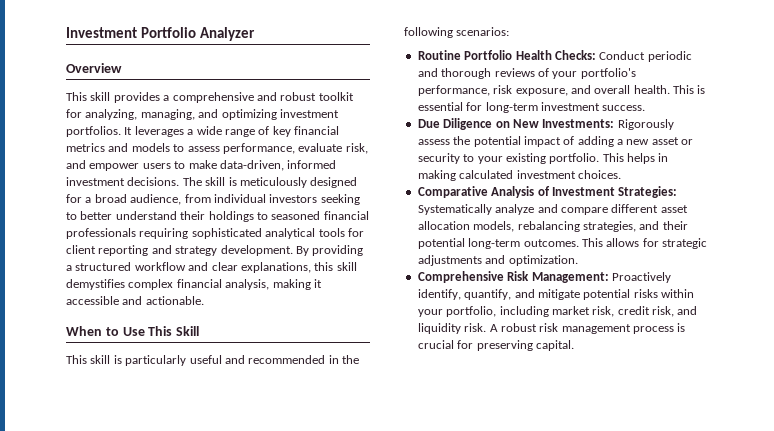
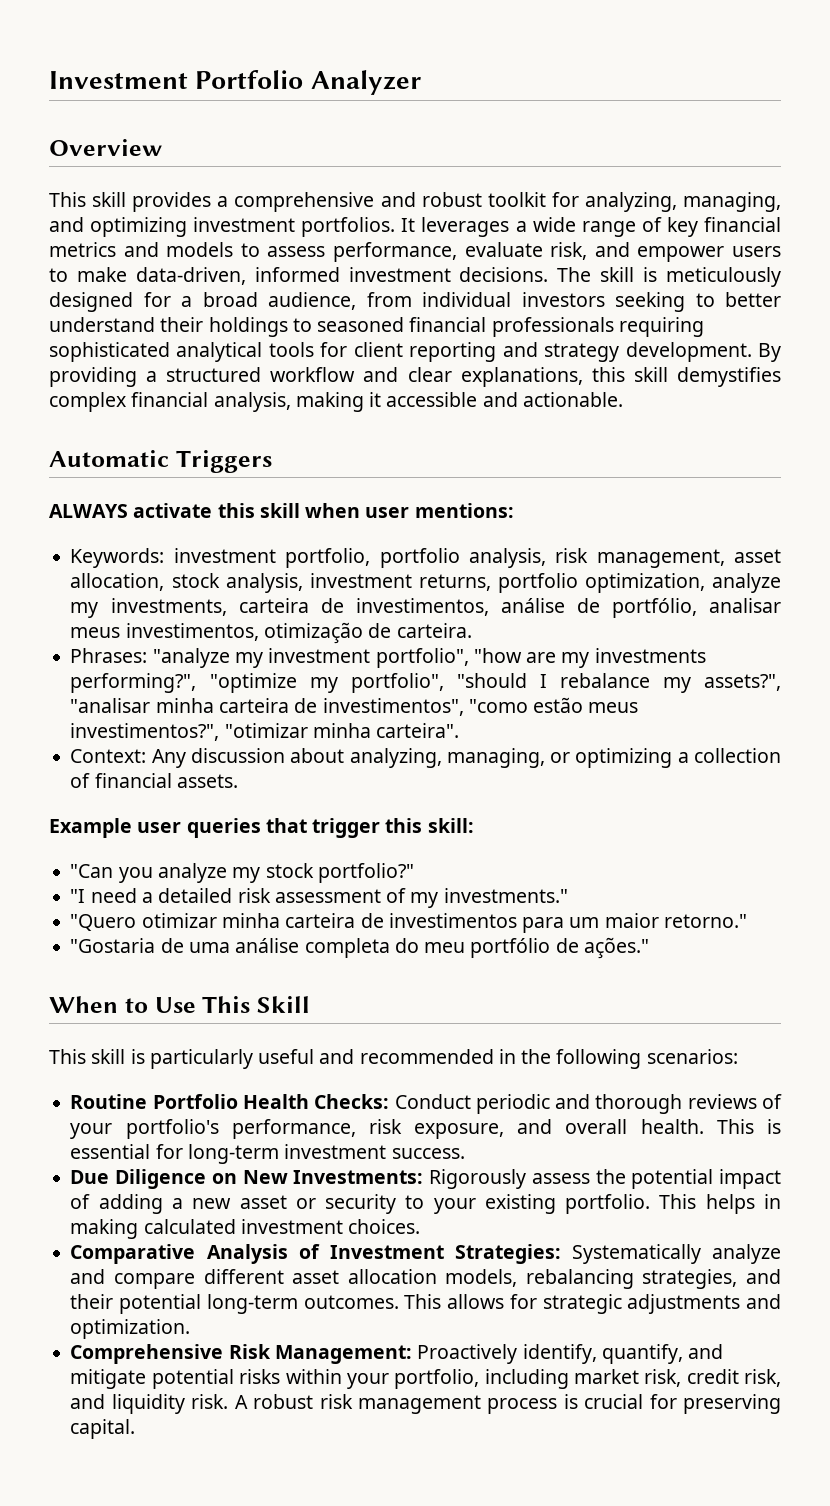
+ Automatic Triggers
+ ALWAYS activate this skill when user mentions:
+ Keywords: investment portfolio, portfolio analysis, risk management, asset allocation, stock analysis, investment returns, portfolio optimization, analyze my investments, carteira de investimentos, análise de portfólio, analisar meus investimentos, otimização de carteira.
+ Phrases: "analyze my investment portfolio", "how are my investments performing?", "optimize my portfolio", "should I rebalance my assets?", "analisar minha carteira de investimentos", "como estão meus investimentos?", "otimizar minha carteira".
+ Context: Any discussion about analyzing, managing, or optimizing a collection of financial assets.
+ Example user queries that trigger this skill:
+ "Can you analyze my stock portfolio?"
+ "I need a detailed risk assessment of my investments."
+ "Quero otimizar minha carteira de investimentos para um maior retorno."
+ "Gostaria de uma análise completa do meu portfólio de ações."

